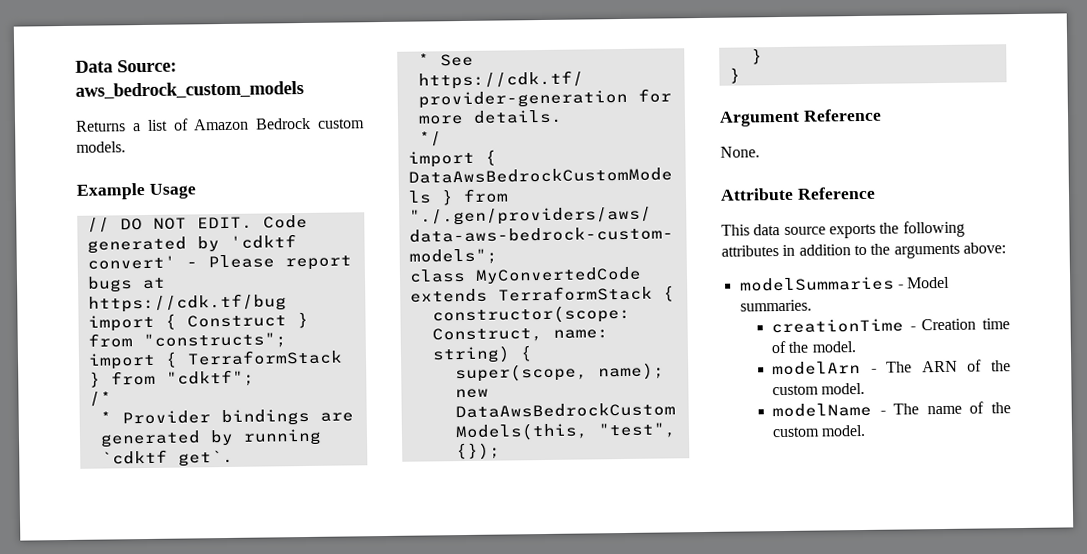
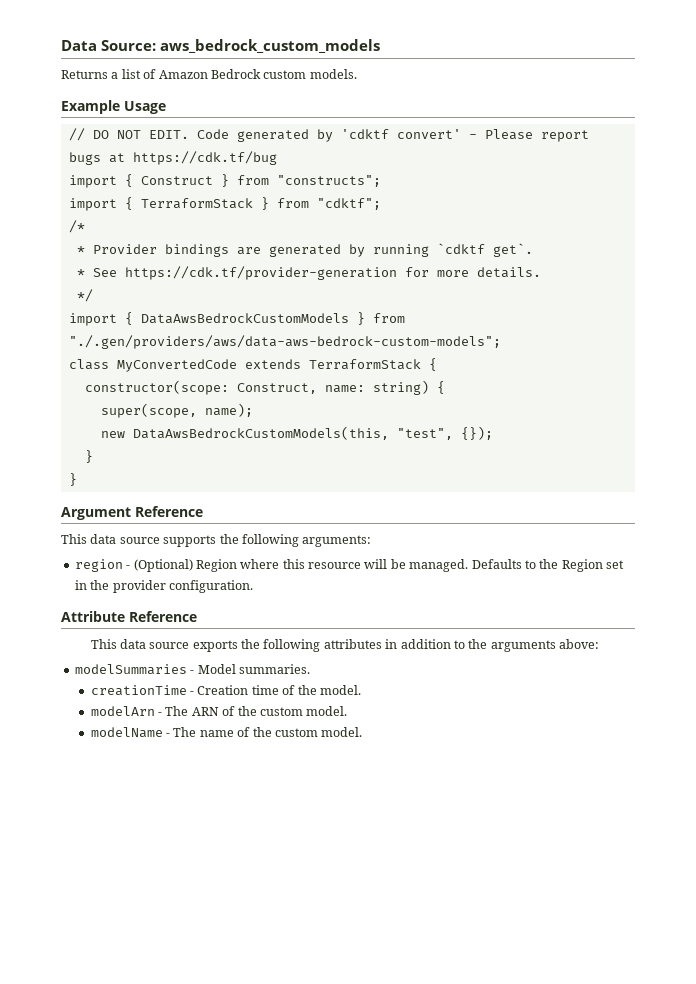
- None.
+ This data source supports the following arguments:
+ region - (Optional) Region where this resource will be managed. Defaults to the Region set in the provider configuration.

